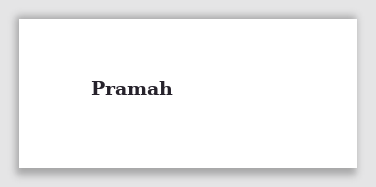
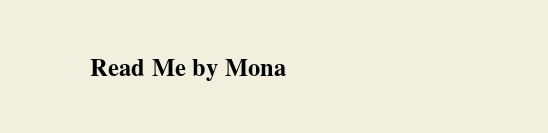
- Pramah
+ Read Me by Mona

